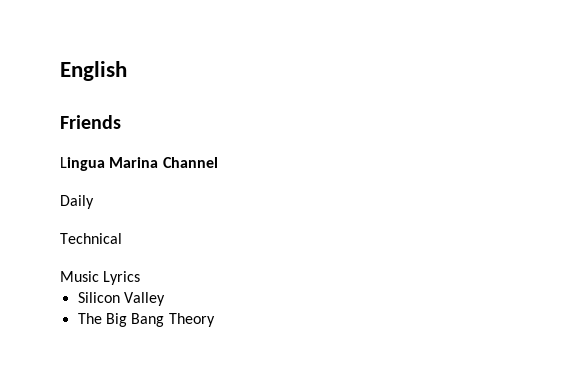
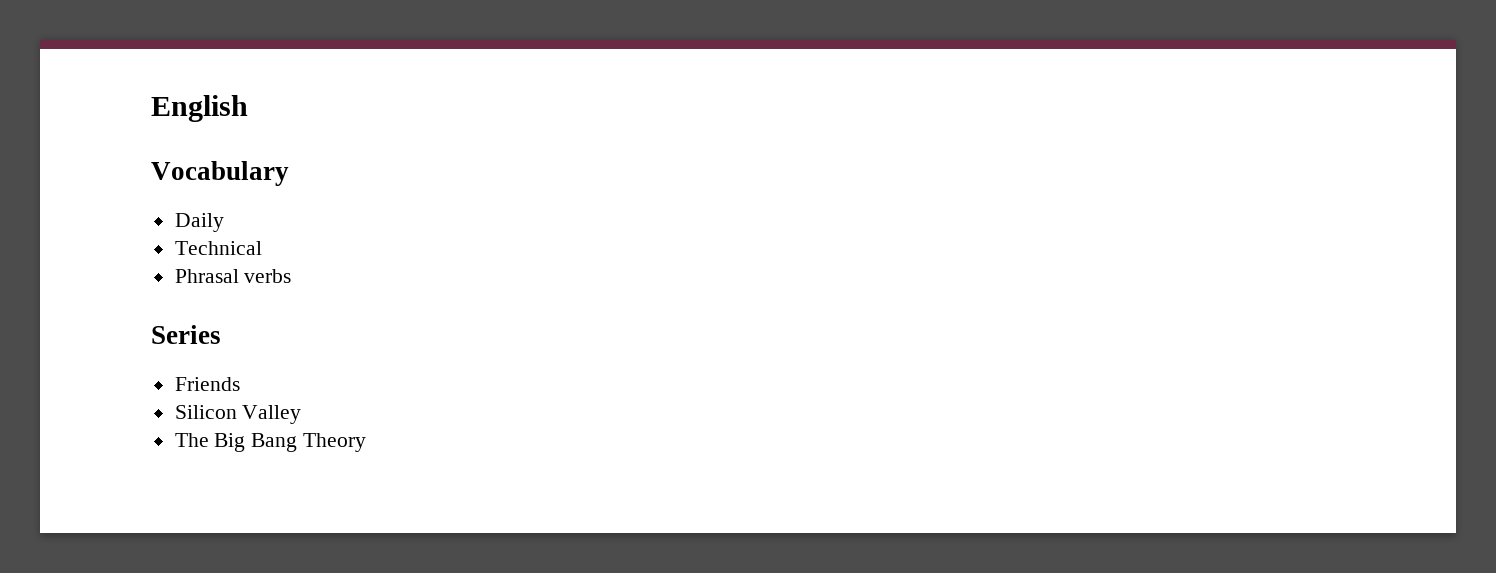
- Friends
- Lingua Marina Channel
+ Vocabulary
  Daily
  Technical
- Music Lyrics
+ Phrasal verbs
+ Series
+ Friends

